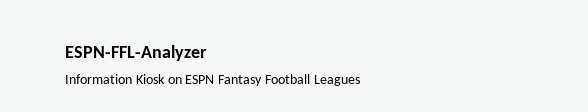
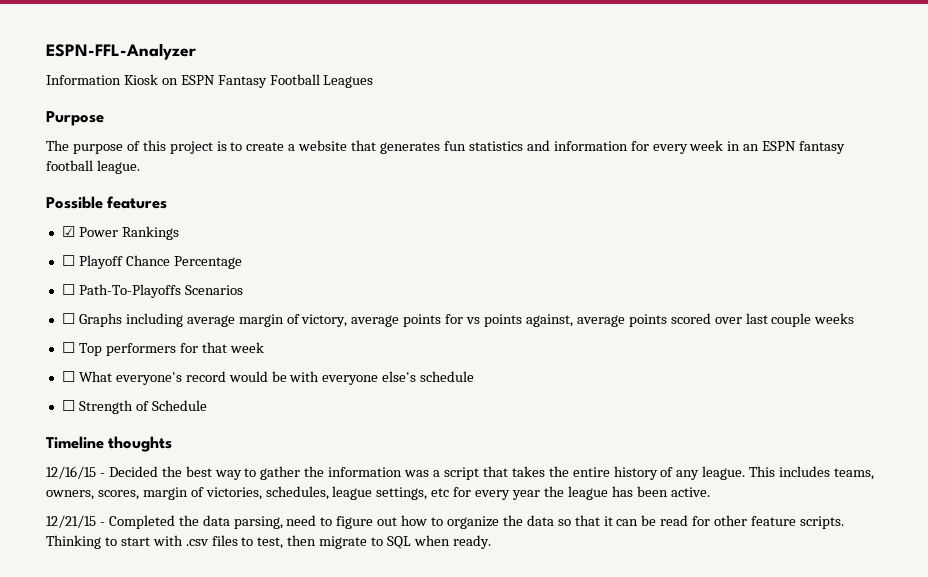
+ Purpose
+ The purpose of this project is to create a website that generates fun statistics and information for every week in an ESPN fantasy football league.
+ Possible features
+ ☑ Power Rankings
+ ☐ Playoff Chance Percentage
+ ☐ Path-To-Playoffs Scenarios
+ ☐ Graphs including average margin of victory, average points for vs points against, average points scored over last couple weeks
+ ☐ Top performers for that week
+ ☐ What everyone's record would be with everyone else's schedule
+ ☐ Strength of Schedule
+ Timeline thoughts
+ 12/16/15 - Decided the best way to gather the information was a script that takes the entire history of any league. This includes teams, owners, scores, margin of victories, schedules, league settings, etc for every year the league has been active.
+ 12/21/15 - Completed the data parsing, need to figure out how to organize the data so that it can be read for other feature scripts. Thinking to start with .csv files to test, then migrate to SQL when ready.

